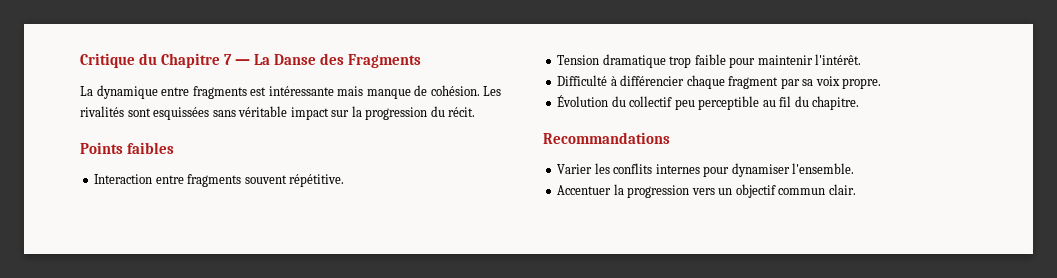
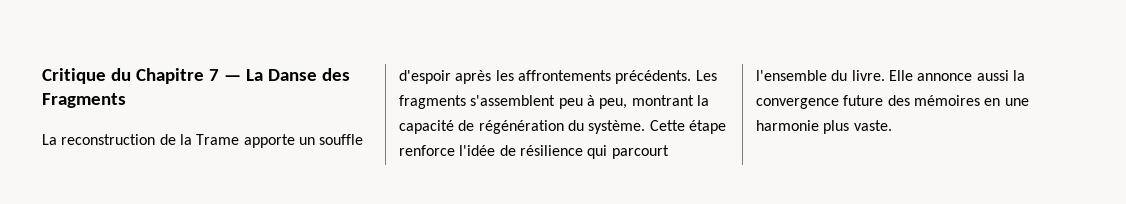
- La dynamique entre fragments est intéressante mais manque de cohésion. Les rivalités sont esquissées sans véritable impact sur la progression du récit.
- Points faibles
- Interaction entre fragments souvent répétitive.
- Tension dramatique trop faible pour maintenir l'intérêt.
- Difficulté à différencier chaque fragment par sa voix propre.
- Évolution du collectif peu perceptible au fil du chapitre.
- Recommandations
- Varier les conflits internes pour dynamiser l'ensemble.
- Accentuer la progression vers un objectif commun clair.
+ La reconstruction de la Trame apporte un souffle d'espoir après les affrontements précédents. Les fragments s'assemblent peu à peu, montrant la capacité de régénération du système. Cette étape renforce l'idée de résilience qui parcourt l'ensemble du livre. Elle annonce aussi la convergence future des mémoires en une harmonie plus vaste.

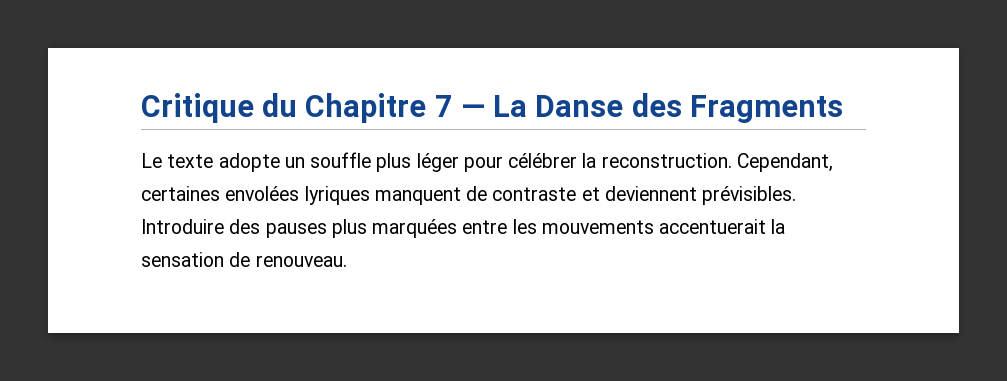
- La reconstruction de la Trame apporte un souffle d'espoir après les affrontements précédents. Les fragments s'assemblent peu à peu, montrant la capacité de régénération du système. Cette étape renforce l'idée de résilience qui parcourt l'ensemble du livre. Elle annonce aussi la convergence future des mémoires en une harmonie plus vaste.
+ Le texte adopte un souffle plus léger pour célébrer la reconstruction. Cependant, certaines envolées lyriques manquent de contraste et deviennent prévisibles. Introduire des pauses plus marquées entre les mouvements accentuerait la sensation de renouveau.

